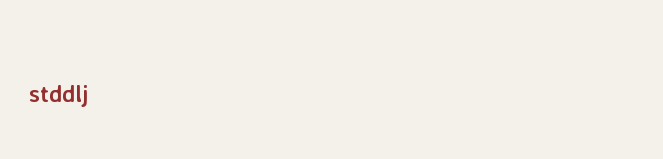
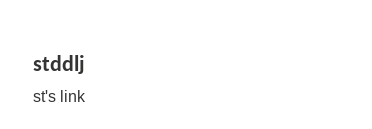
+ st's link

